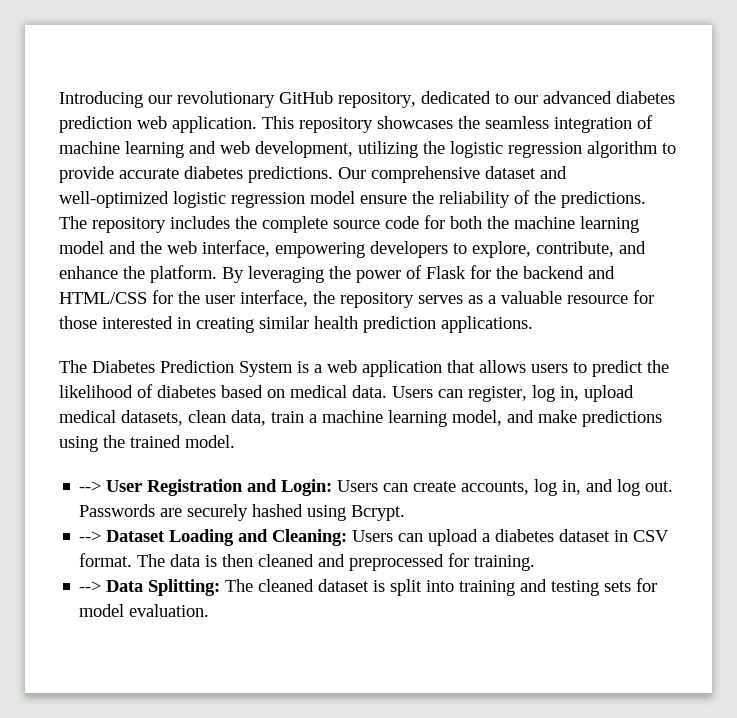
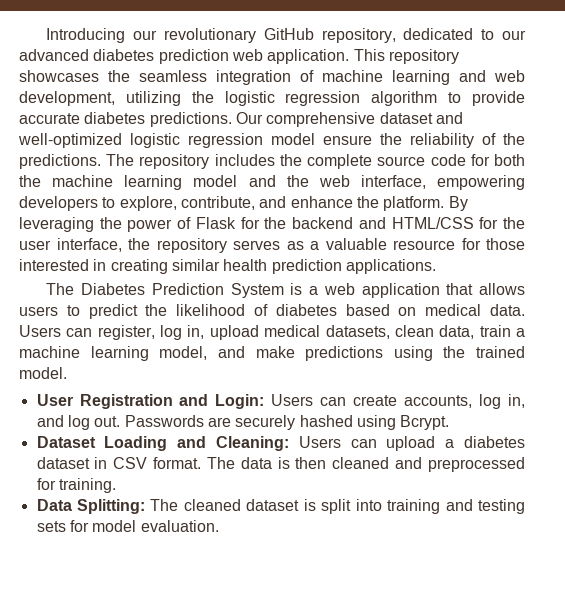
- --> User Registration and Login: Users can create accounts, log in, and log out.
+ User Registration and Login: Users can create accounts, log in, and log out.
- --> Dataset Loading and Cleaning: Users can upload a diabetes dataset in CSV format.
+ Dataset Loading and Cleaning: Users can upload a diabetes dataset in CSV format.
- --> Data Splitting: The cleaned dataset is split into training and testing sets for model evaluation.
+ Data Splitting: The cleaned dataset is split into training and testing sets for model evaluation.

